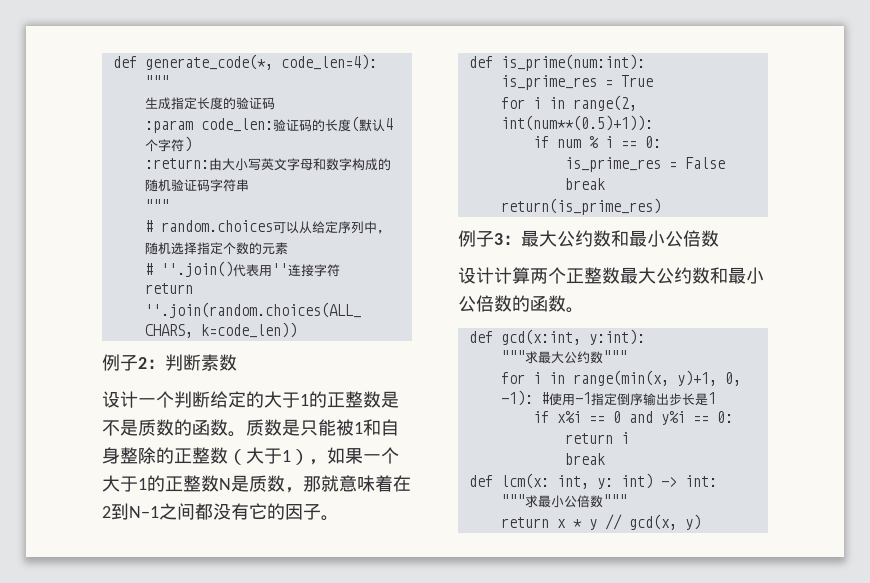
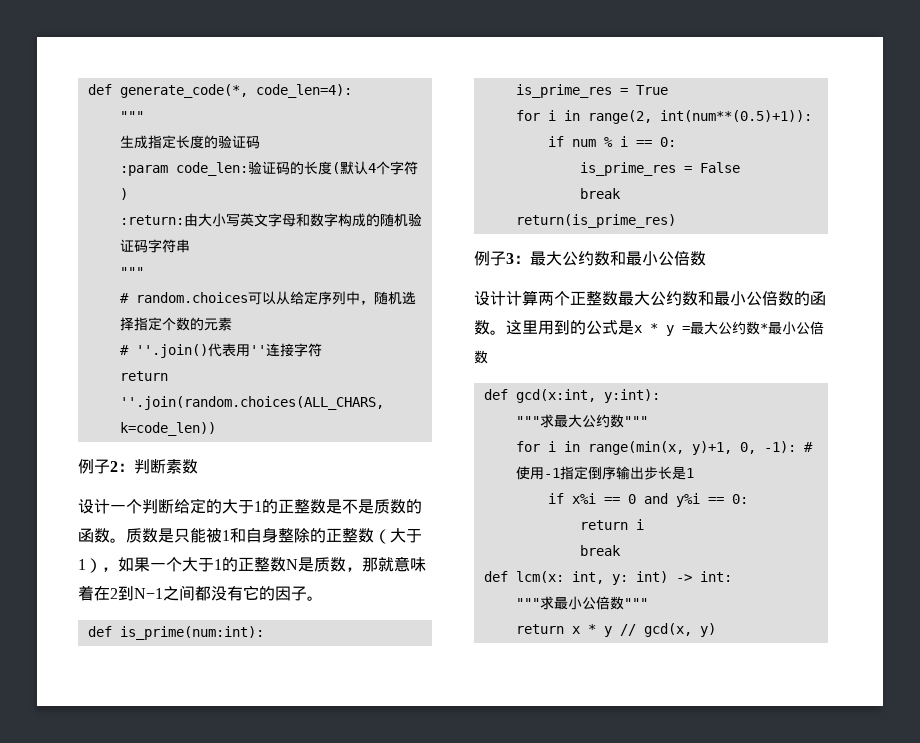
+ 这里用到的公式是x * y =最大公约数*最小公倍数

